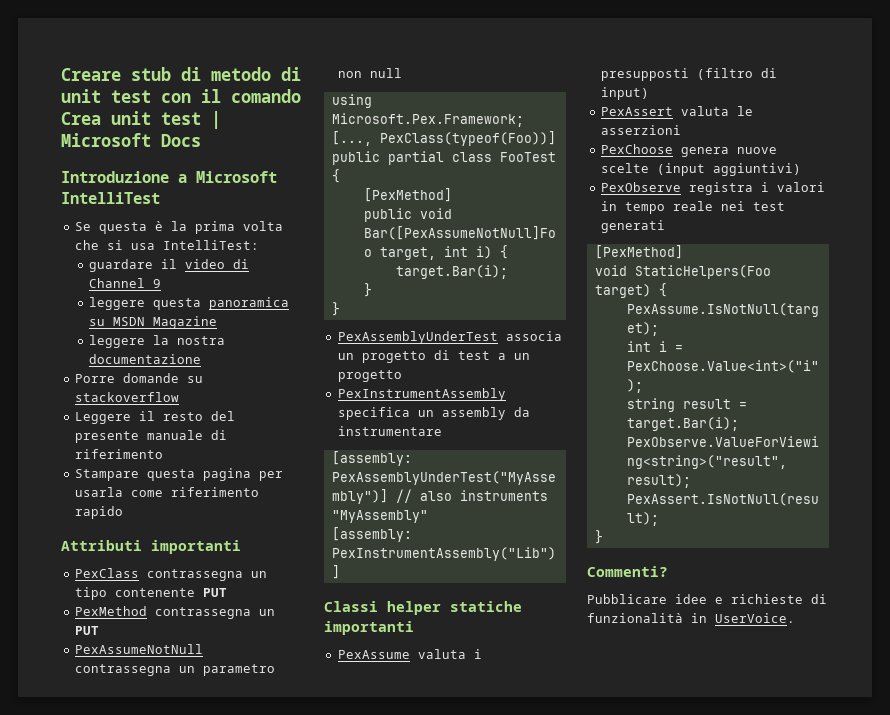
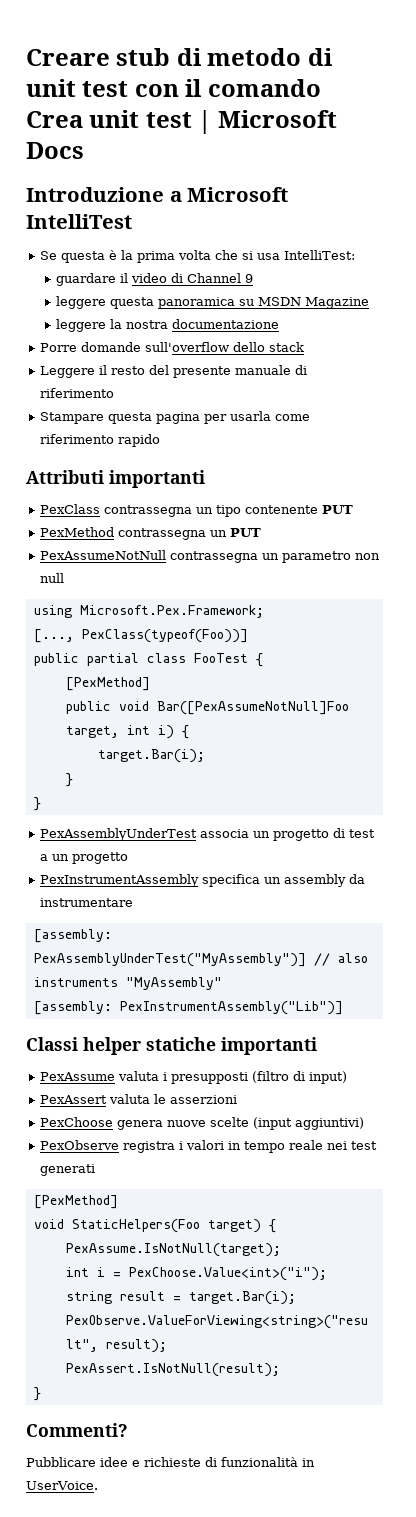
- Porre domande su stackoverflow
+ Porre domande sull'overflow dello stack

